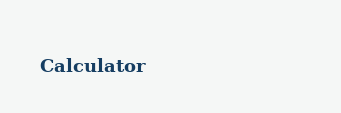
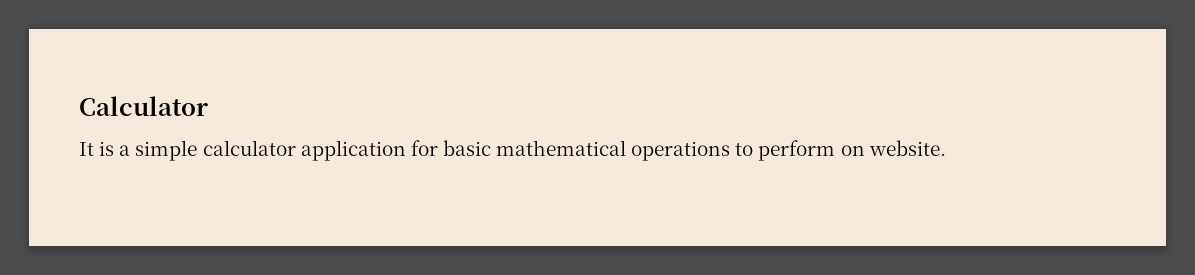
+ It is a simple calculator application for basic mathematical operations to perform on website.

